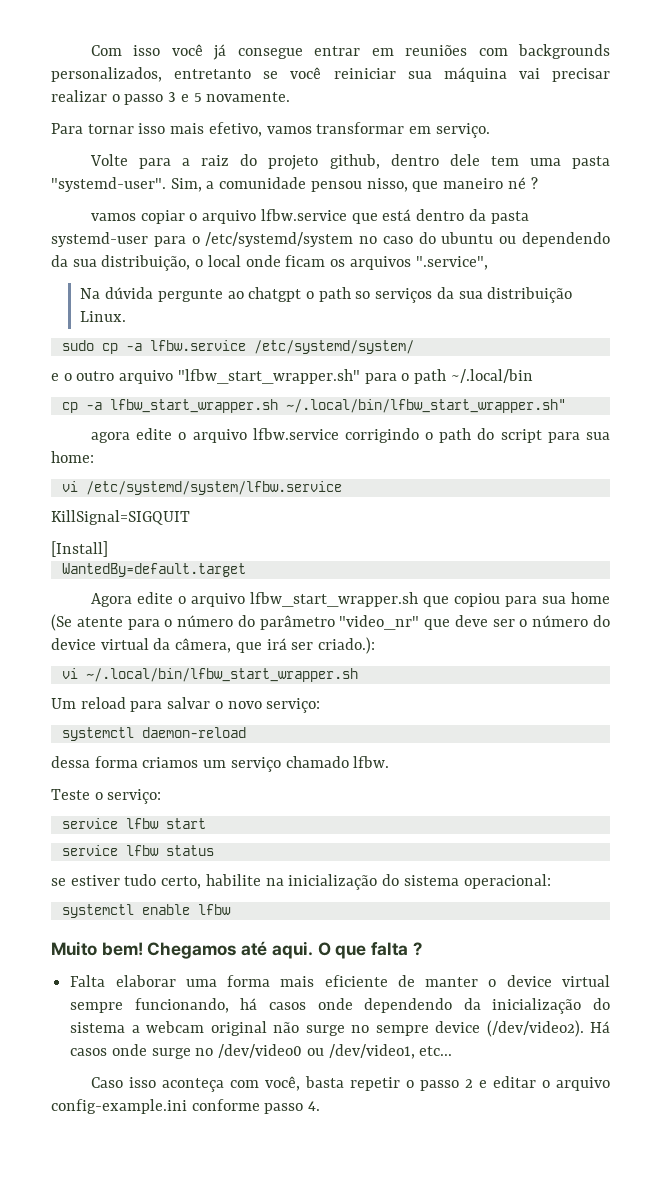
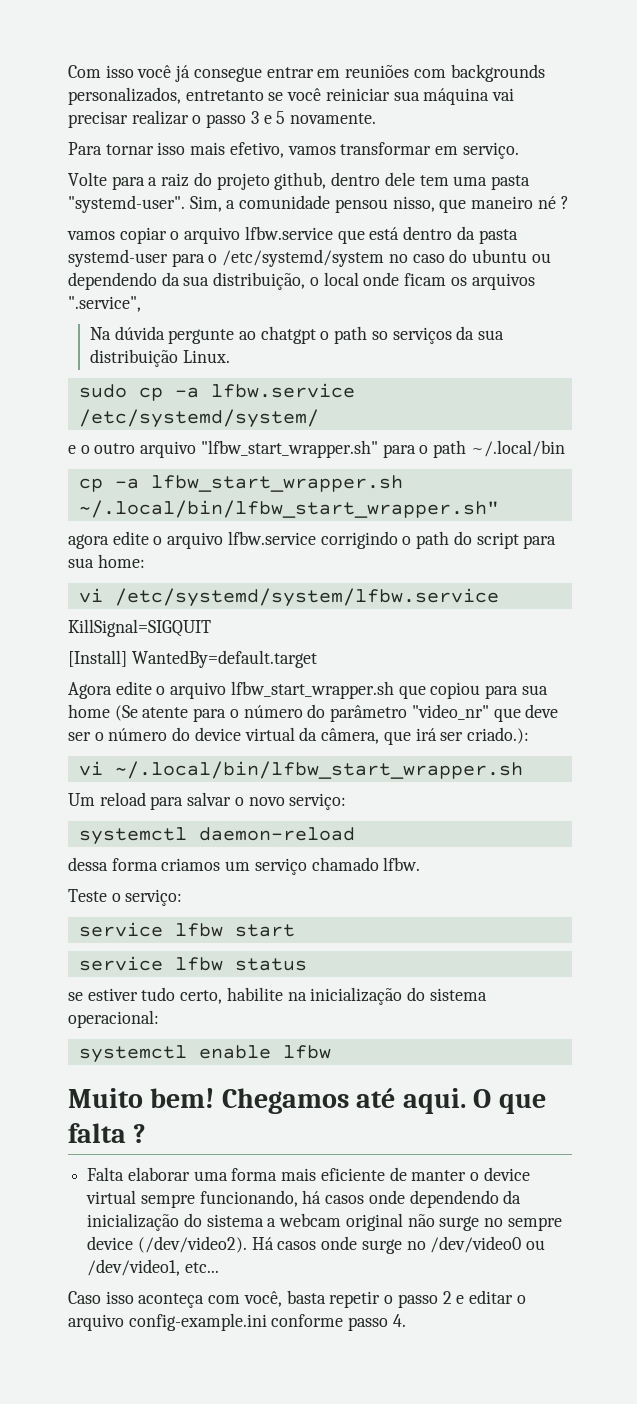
- [Install]
- WantedBy=default.target
+ [Install] WantedBy=default.target

